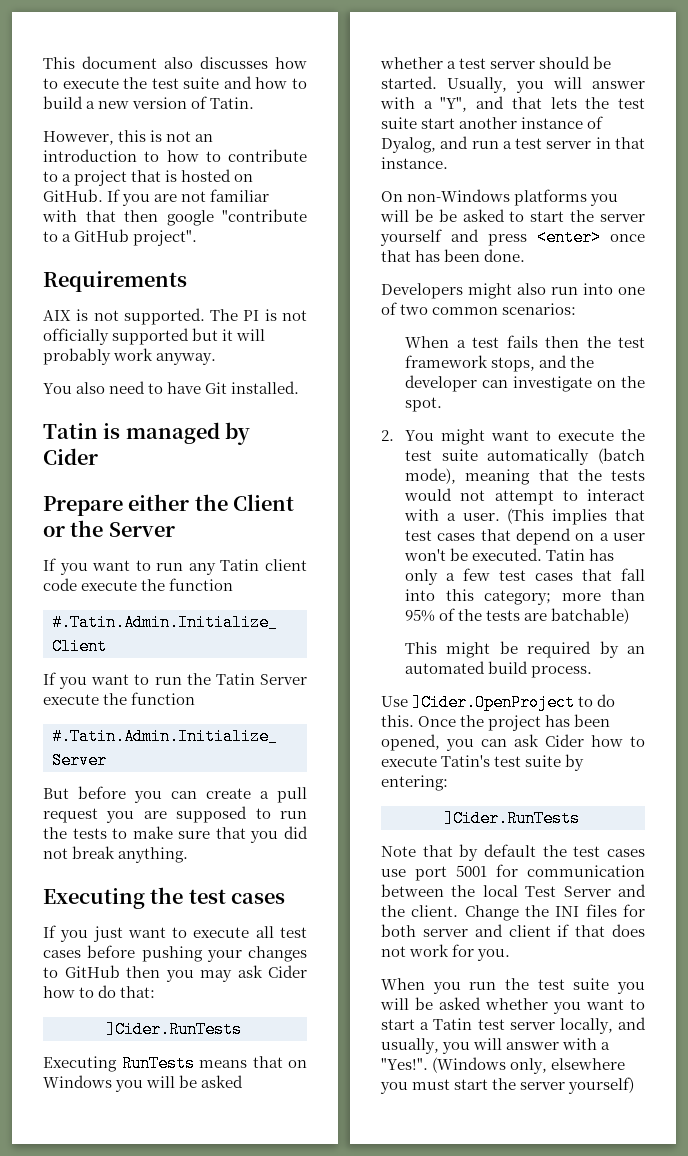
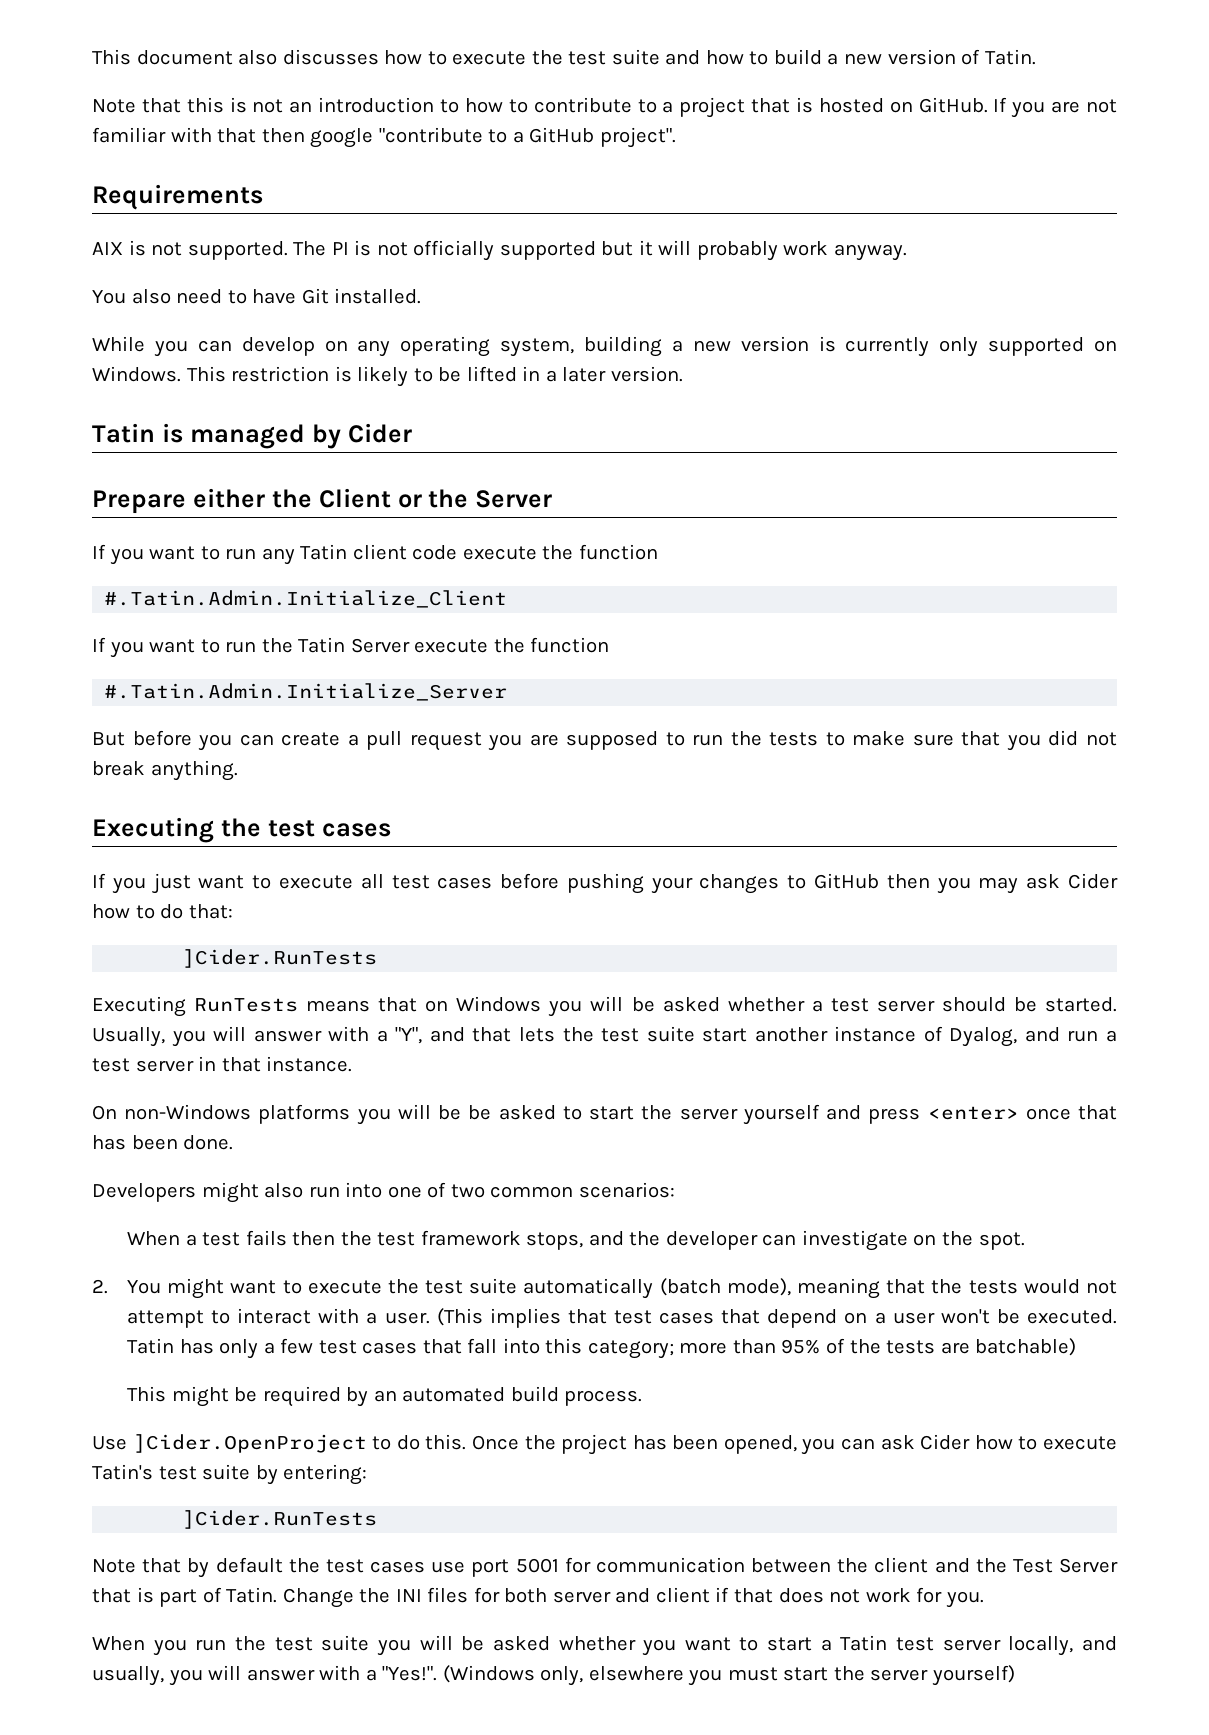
- However, this is not an introduction to how to contribute to a project that is hosted on GitHub.
+ Note that this is not an introduction to how to contribute to a project that is hosted on GitHub.
+ While you can develop on any operating system, building a new version is currently only supported on Windows. This restriction is likely to be lifted in a later version.
- Note that by default the test cases use port 5001 for communication between the local Test Server and the client.
+ Note that by default the test cases use port 5001 for communication between the client and the Test Server that is part of Tatin.

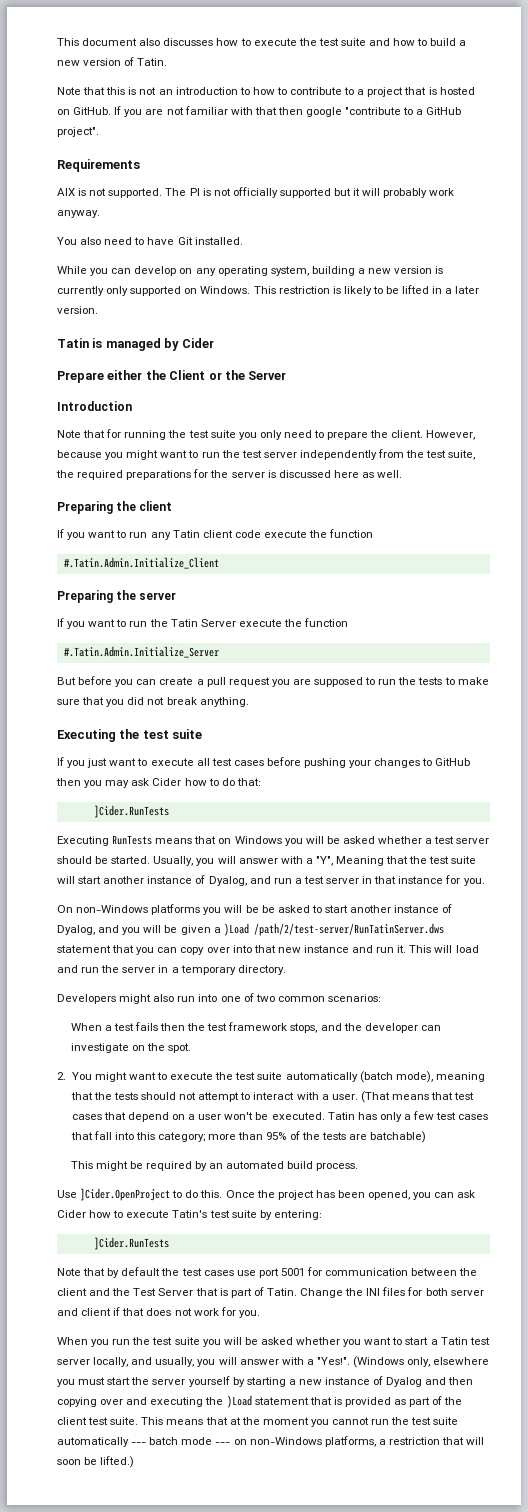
+ Introduction
+ Note that for running the test suite you only need to prepare the client. However, because you might want to run the test server independently from the test suite, the required preparations for the server is discussed here as well.
+ Preparing the client
+ Preparing the server
- Executing the test cases
+ Executing the test suite
- Usually, you will answer with a "Y", and that lets the test suite start another instance of Dyalog, and run a test server in that instance.
+ Usually, you will answer with a "Y", Meaning that the test suite will start another instance of Dyalog, and run a test server in that instance for you.
- On non-Windows platforms you will be be asked to start the server yourself and press <enter> once that has been done.
+ On non-Windows platforms you will be be asked to start another instance of Dyalog, and you will be given a )Load /path/2/test-server/RunTatinServer.dws statement that you can copy over into that new instance and run it. This will load and run the server in a temporary directory.
- 2. You might want to execute the test suite automatically (batch mode), meaning that the tests would not attempt to interact with a user.
+ 2. You might want to execute the test suite automatically (batch mode), meaning that the tests should not attempt to interact with a user.
- (This implies that test cases that depend on a user won't be executed.
+ (That means that test cases that depend on a user won't be executed.
- (Windows only, elsewhere you must start the server yourself)
+ (Windows only, elsewhere you must start the server yourself by starting a new instance of Dyalog and then copying over and executing the )Load statement that is provided as part of the client test suite. This means that at the moment you cannot run the test suite automatically --- batch mode --- on non-Windows platforms, a restriction that will soon be lifted.)

